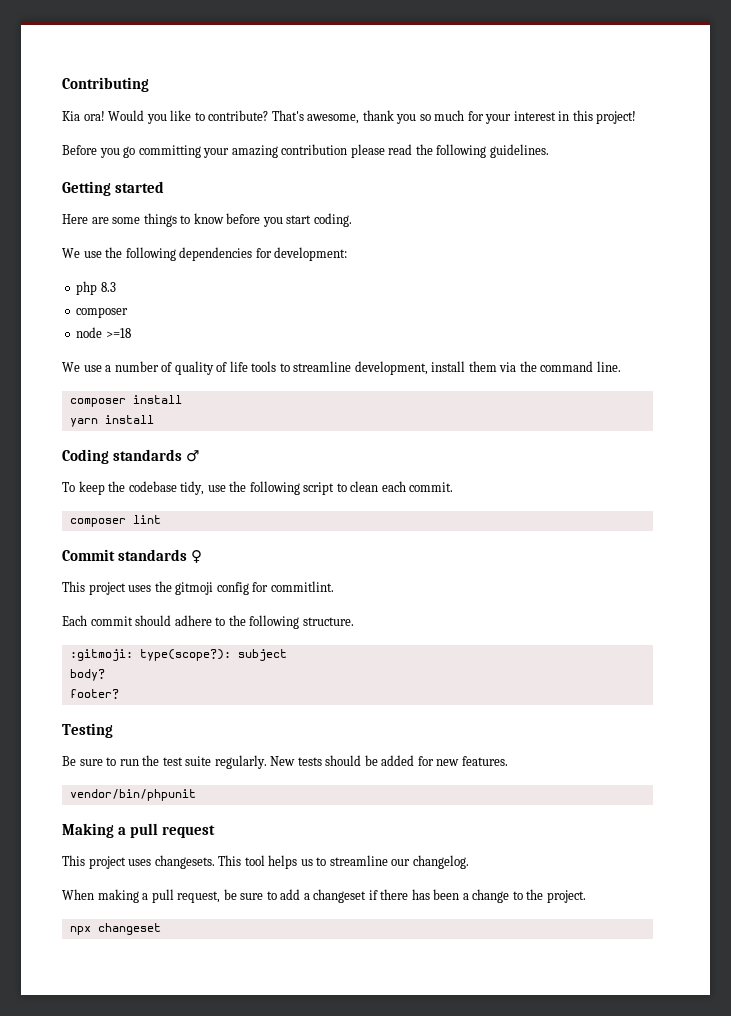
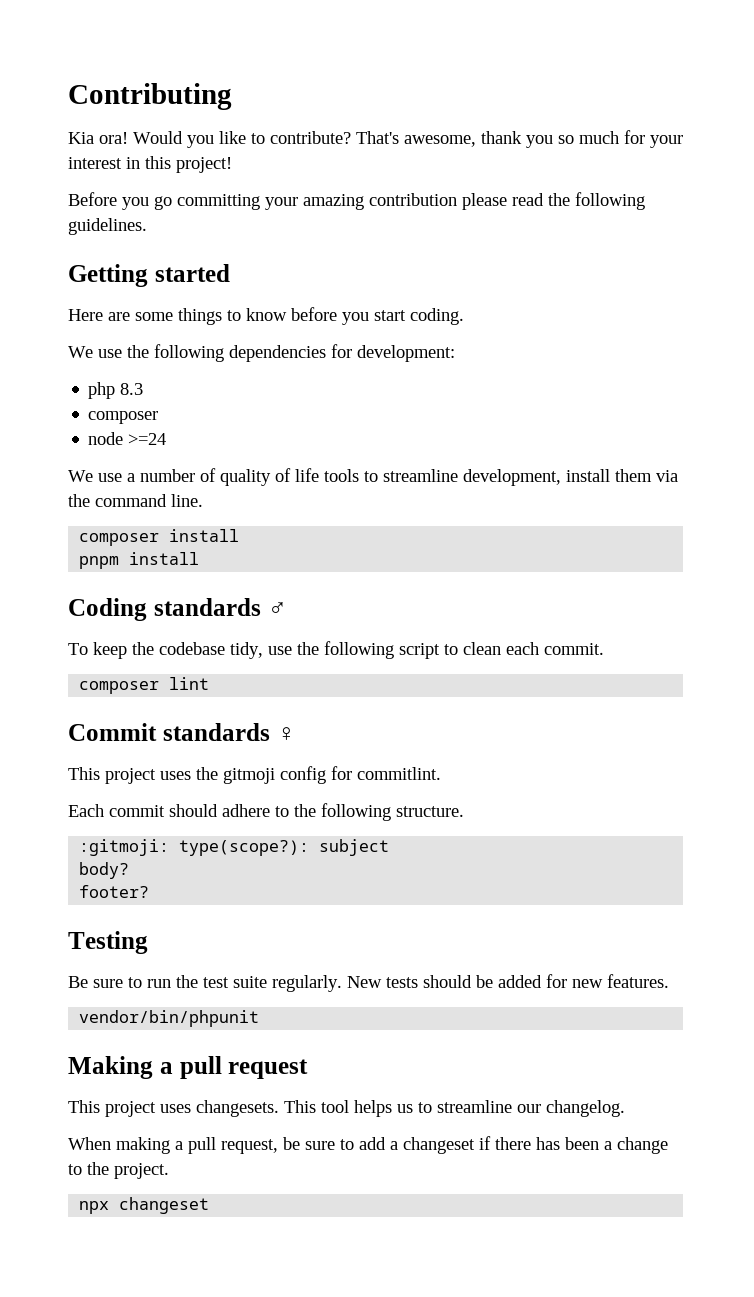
- node >=18
+ node >=24
- yarn install
+ pnpm install

